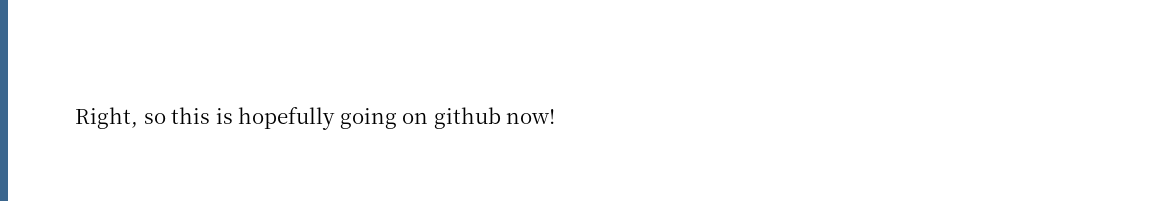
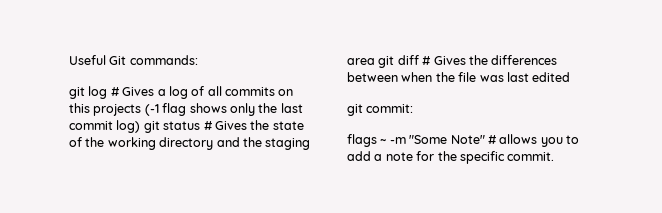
- Right, so this is hopefully going on github now!
+ Useful Git commands:
+ git log # Gives a log of all commits on this projects (-1 flag shows only the last commit log) git status # Gives the state of the working directory and the staging area git diff # Gives the differences between when the file was last edited
+ git commit:
+ flags ~ -m "Some Note" # allows you to add a note for the specific commit.

